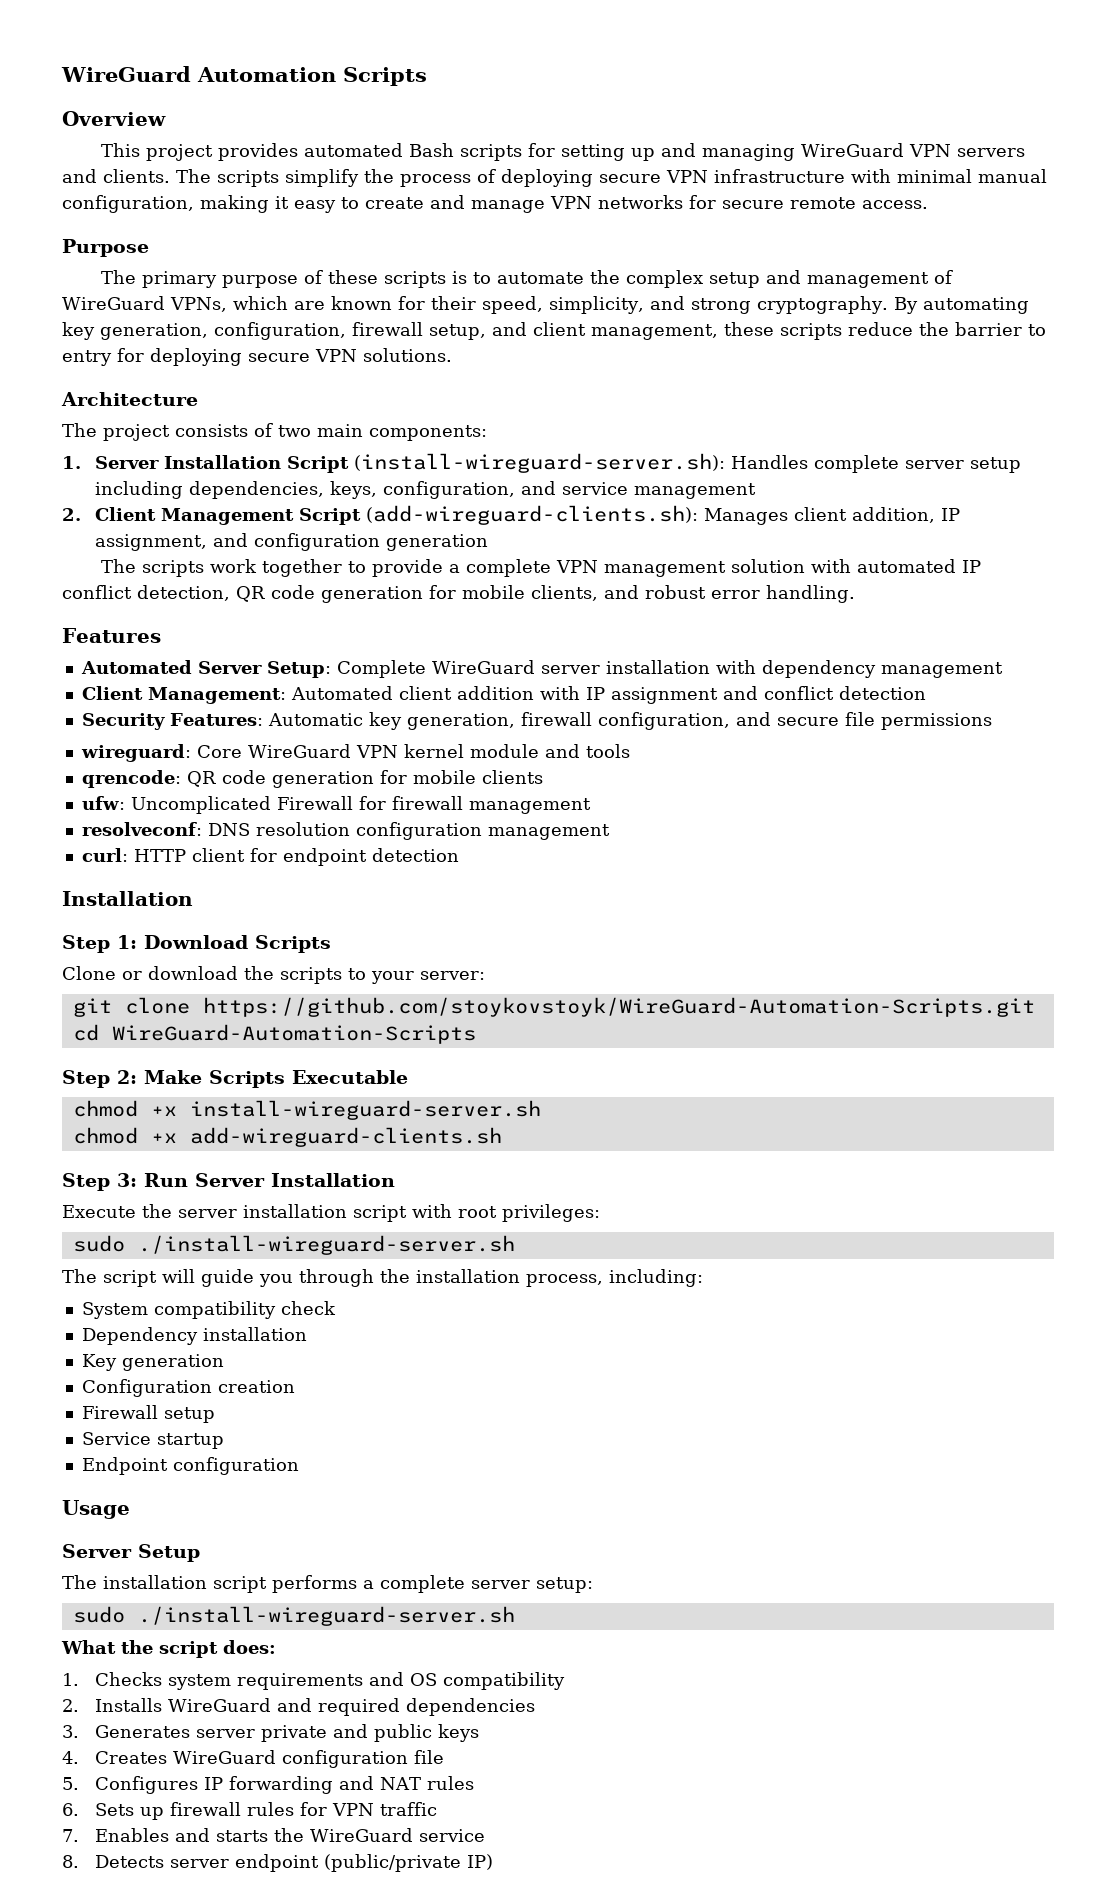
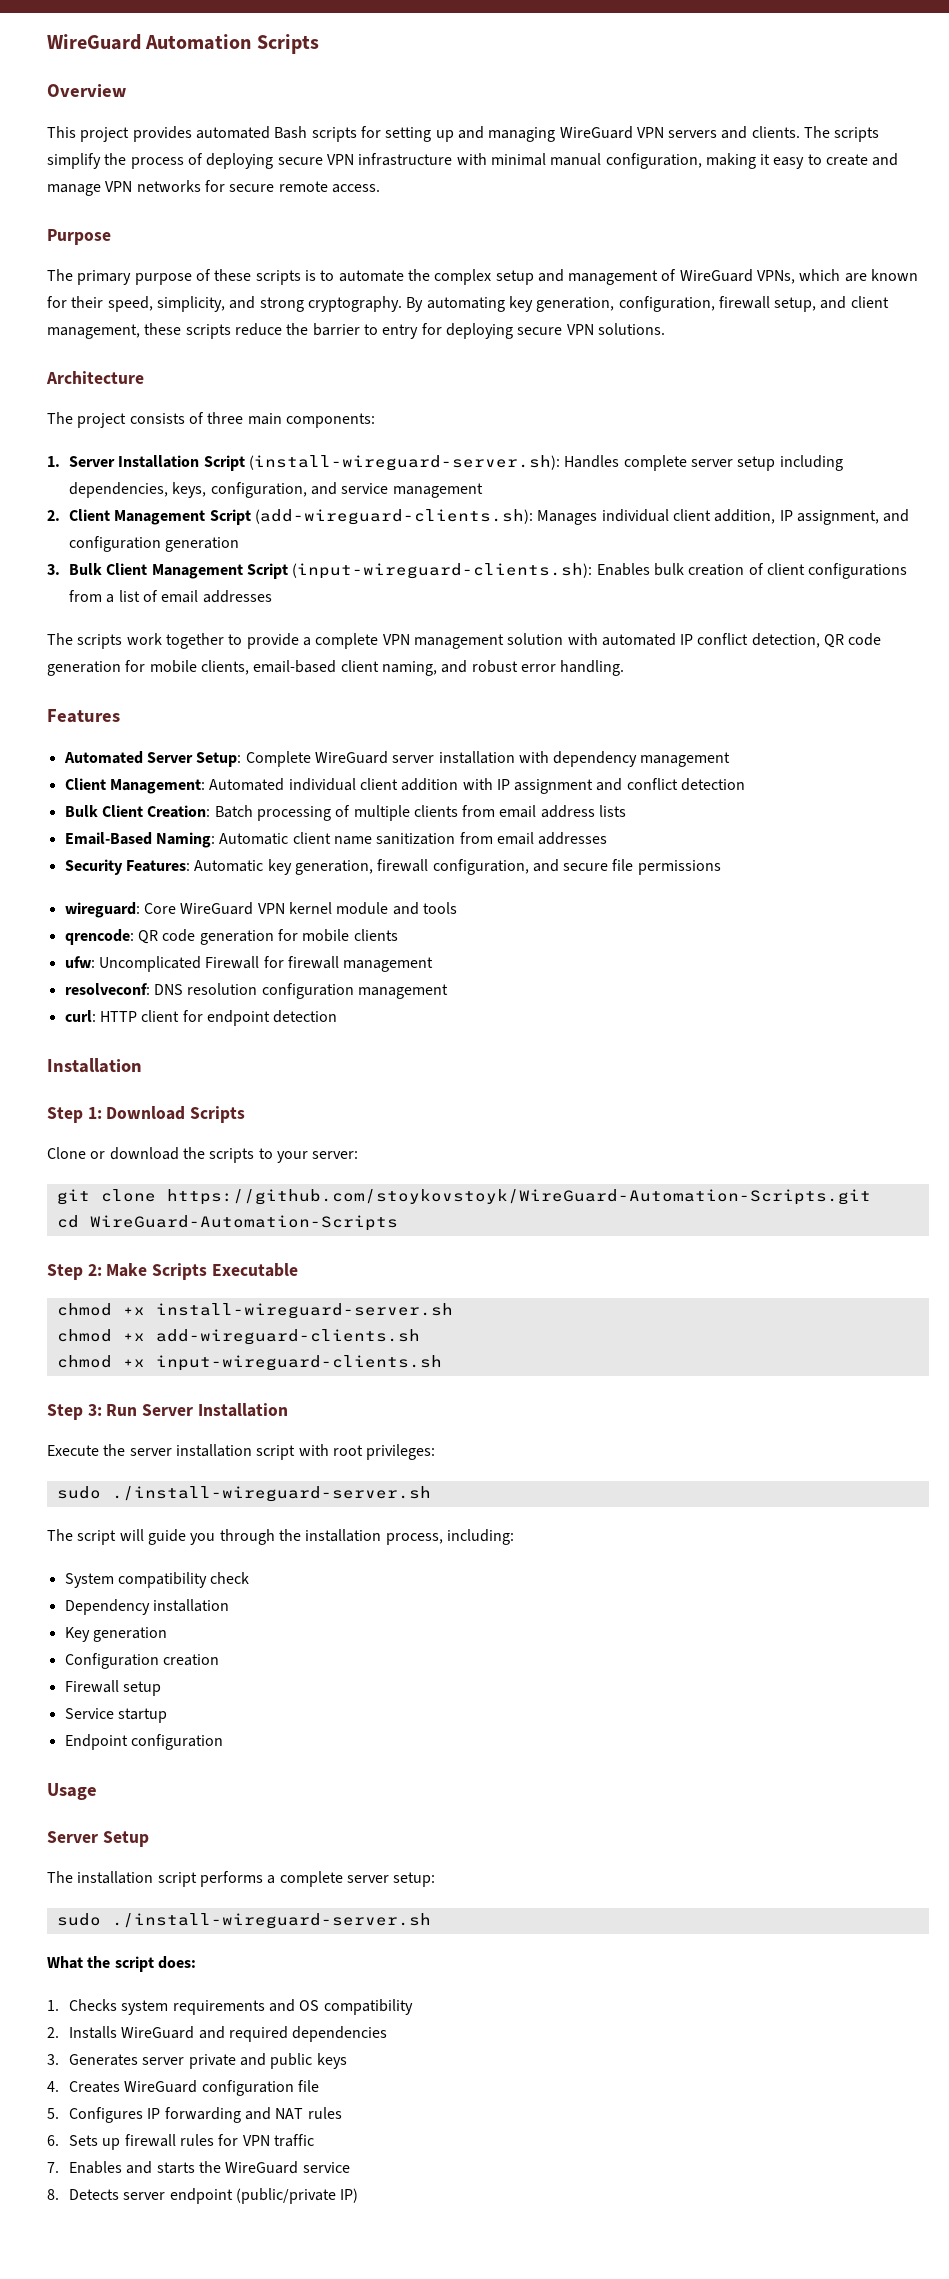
- The project consists of two main components:
+ The project consists of three main components:
- 2. Client Management Script (add-wireguard-clients.sh): Manages client addition, IP assignment, and configuration generation
+ 2. Client Management Script (add-wireguard-clients.sh): Manages individual client addition, IP assignment, and configuration generation
+ 3. Bulk Client Management Script (input-wireguard-clients.sh): Enables bulk creation of client configurations from a list of email addresses
- The scripts work together to provide a complete VPN management solution with automated IP conflict detection, QR code generation for mobile clients, and robust error handling.
+ The scripts work together to provide a complete VPN management solution with automated IP conflict detection, QR code generation for mobile clients, email-based client naming, and robust error handling.
- Client Management: Automated client addition with IP assignment and conflict detection
+ Client Management: Automated individual client addition with IP assignment and conflict detection
+ Bulk Client Creation: Batch processing of multiple clients from email address lists
+ Email-Based Naming: Automatic client name sanitization from email addresses
+ chmod +x input-wireguard-clients.sh

